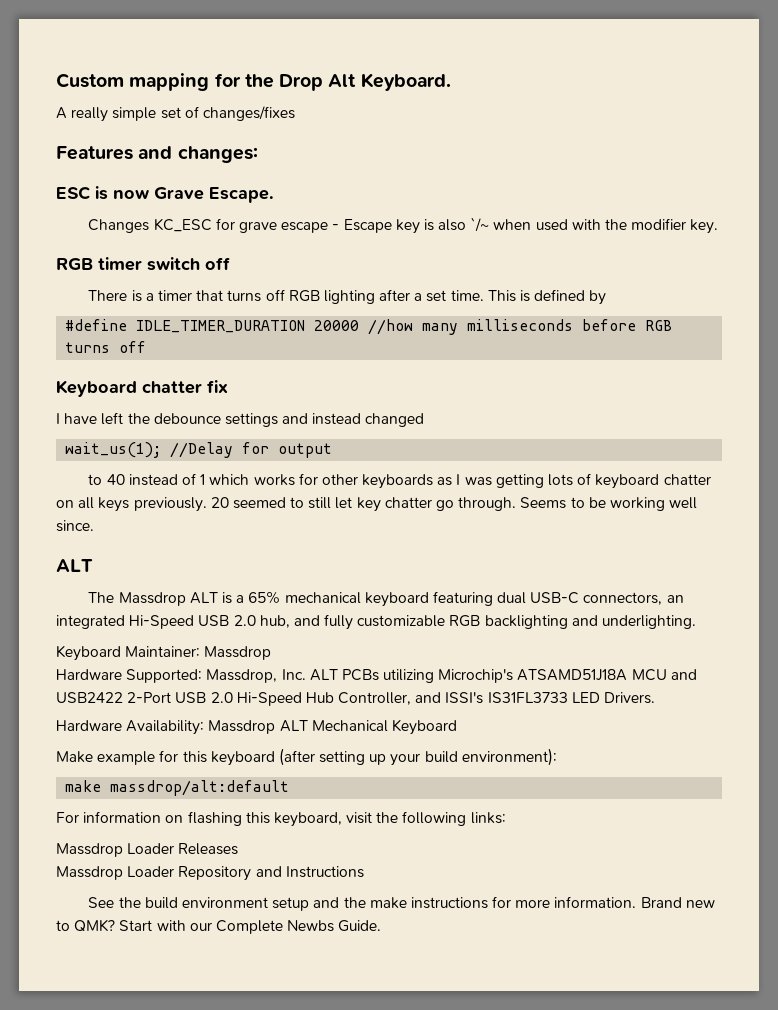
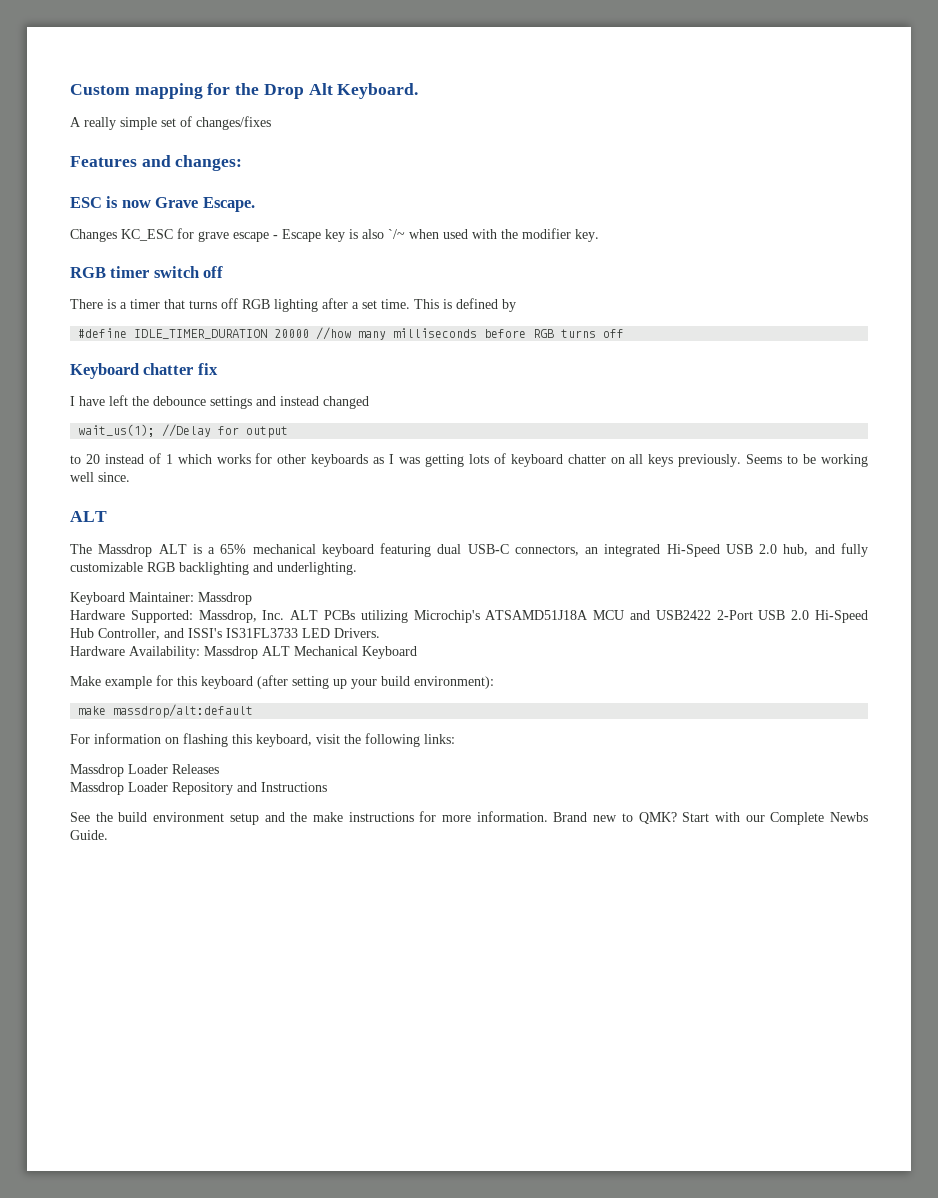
- to 40 instead of 1 which works for other keyboards as I was getting lots of keyboard chatter on all keys previously.
+ to 20 instead of 1 which works for other keyboards as I was getting lots of keyboard chatter on all keys previously.
- 20 seemed to still let key chatter go through.

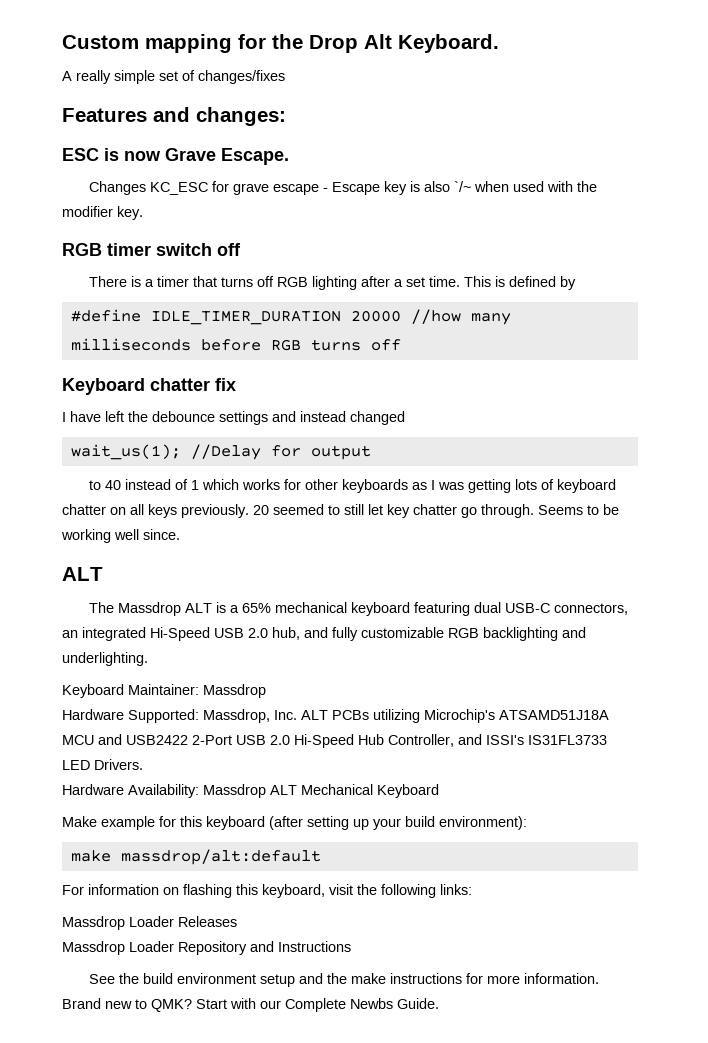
- to 20 instead of 1 which works for other keyboards as I was getting lots of keyboard chatter on all keys previously.
+ to 40 instead of 1 which works for other keyboards as I was getting lots of keyboard chatter on all keys previously.
+ 20 seemed to still let key chatter go through.

